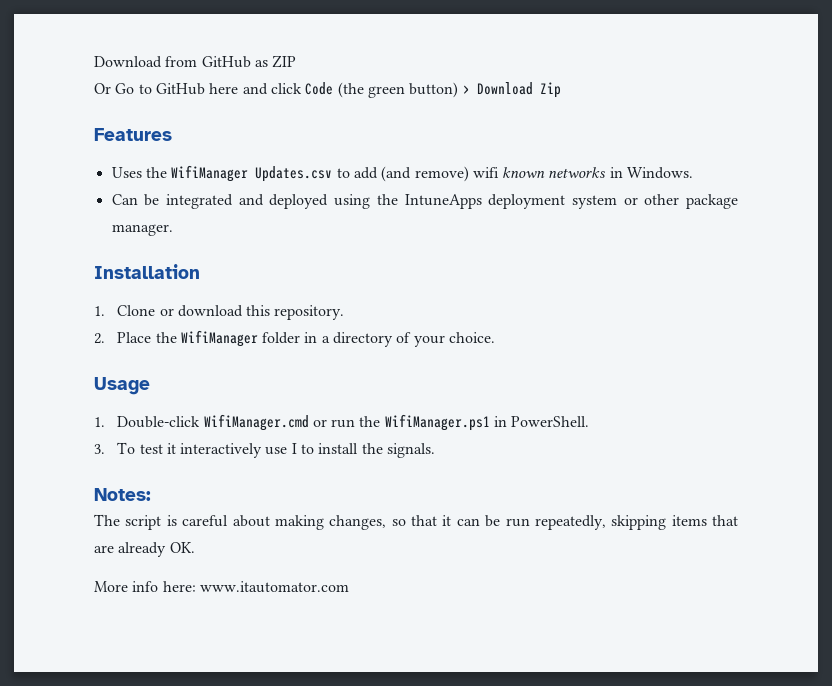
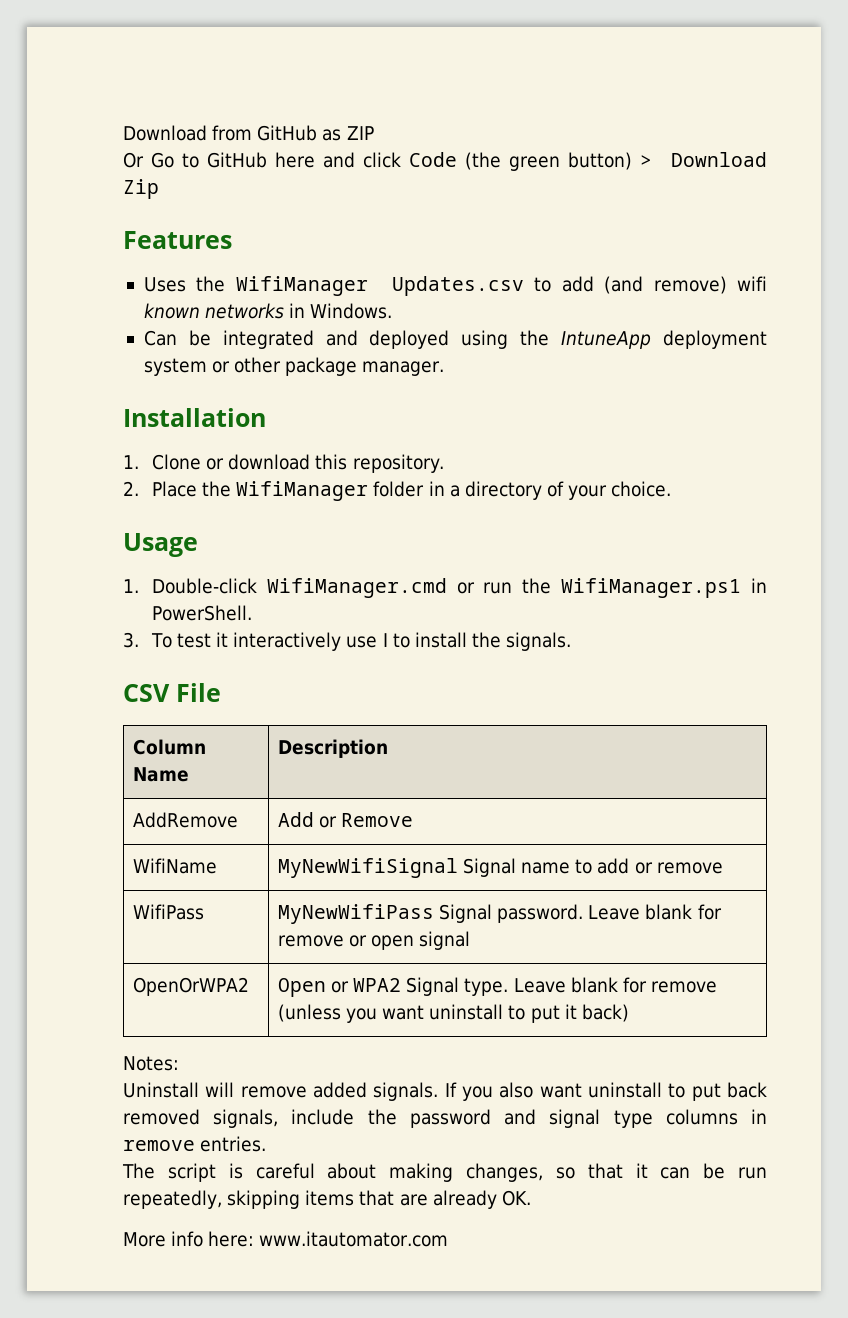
- Can be integrated and deployed using the IntuneApps deployment system or other package manager.
+ Can be integrated and deployed using the IntuneApp deployment system or other package manager.
+ CSV File
+ Column Name | Description
+ AddRemove | Add or Remove
+ WifiName | MyNewWifiSignal Signal name to add or remove
+ WifiPass | MyNewWifiPass Signal password. Leave blank for remove or open signal
+ OpenOrWPA2 | Open or WPA2 Signal type. Leave blank for remove (unless you want uninstall to put it back)
  Notes:
+ Uninstall will remove added signals. If you also want uninstall to put back removed signals, include the password and signal type columns in remove entries.

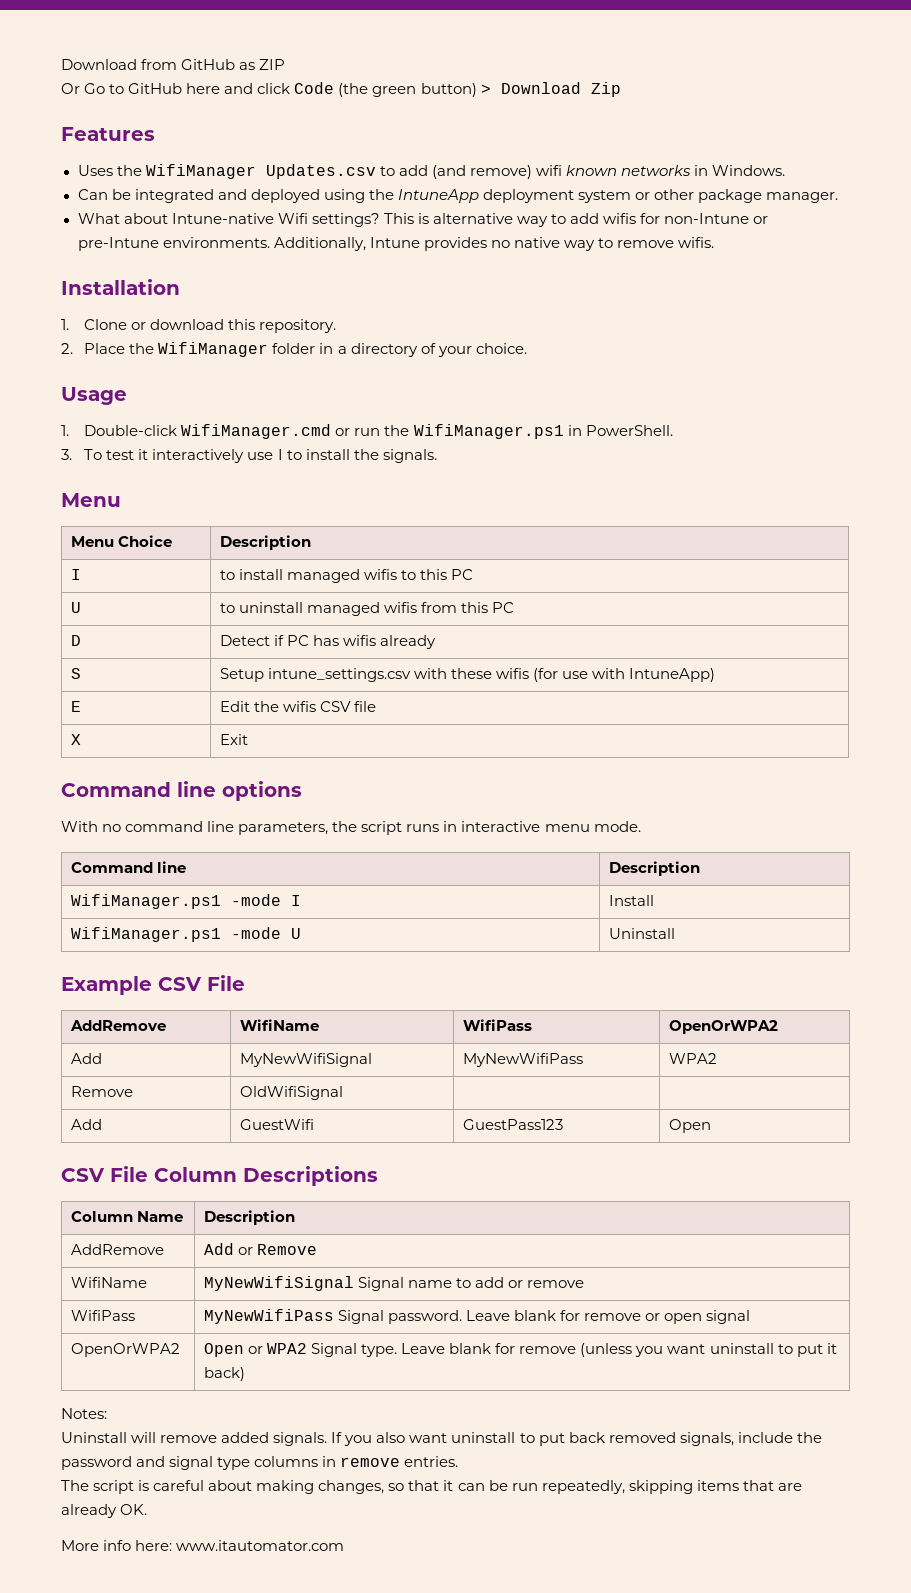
+ What about Intune-native Wifi settings? This is alternative way to add wifis for non-Intune or pre-Intune environments. Additionally, Intune provides no native way to remove wifis.
  3. To test it interactively use I to install the signals.
- CSV File
+ Menu
+ Menu Choice | Description
+ I | to install managed wifis to this PC
+ U | to uninstall managed wifis from this PC
+ D | Detect if PC has wifis already
+ S | Setup intune_settings.csv with these wifis (for use with IntuneApp)
+ E | Edit the wifis CSV file
+ X | Exit
+ Command line options
+ With no command line parameters, the script runs in interactive menu mode.
+ Command line | Description
+ WifiManager.ps1 -mode I | Install
+ WifiManager.ps1 -mode U | Uninstall
+ Example CSV File
+ AddRemove | WifiName | WifiPass | OpenOrWPA2
+ Add | MyNewWifiSignal | MyNewWifiPass | WPA2
+ Remove | OldWifiSignal | |
+ Add | GuestWifi | GuestPass123 | Open
+ CSV File Column Descriptions

